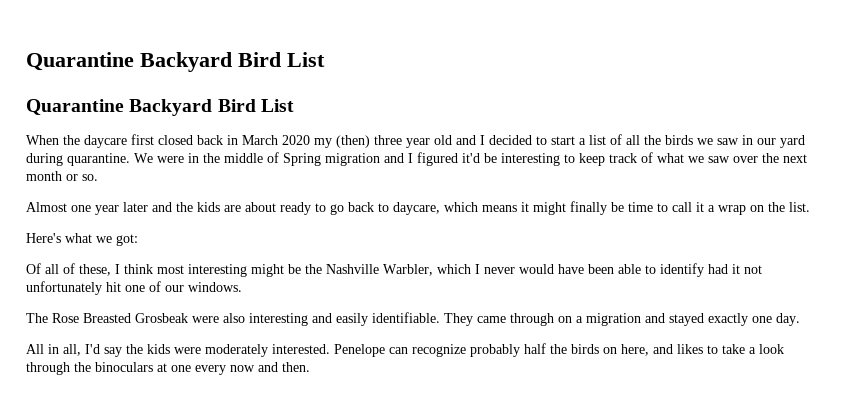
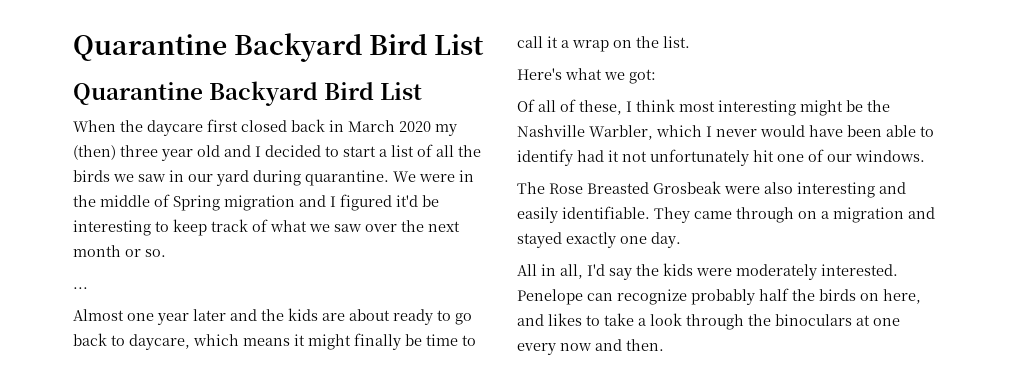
+ ...

